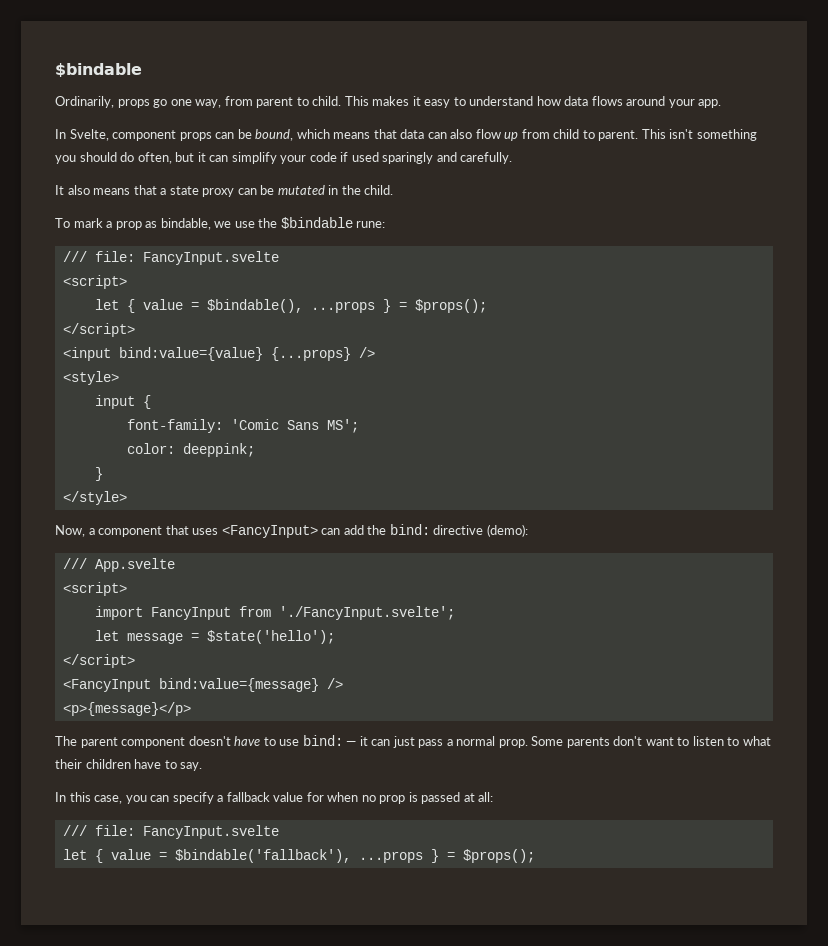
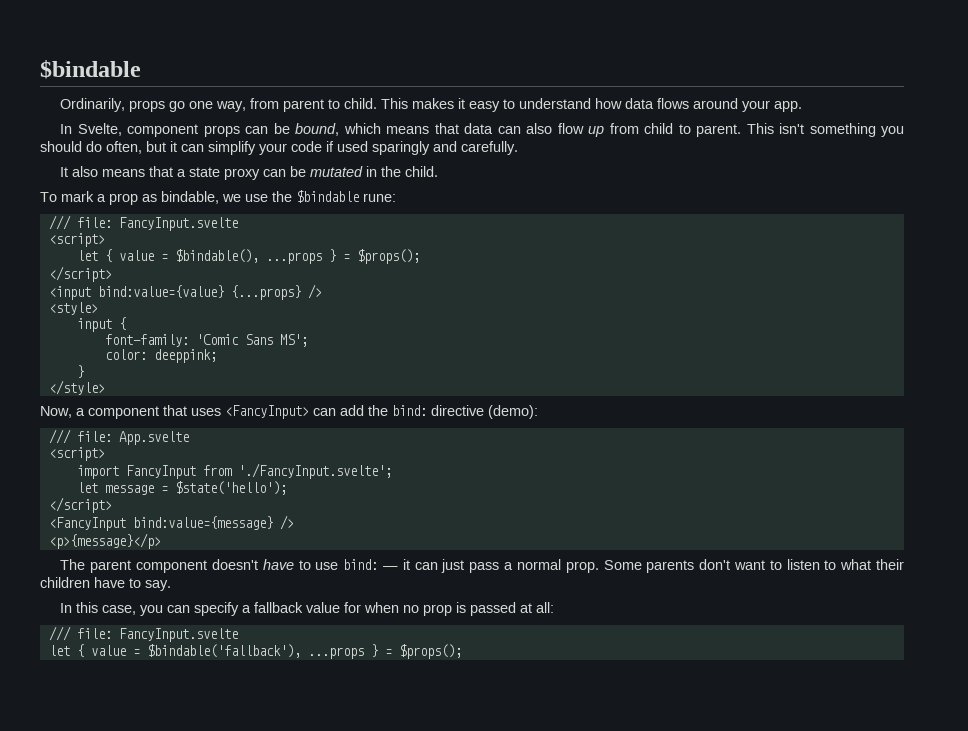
- /// App.svelte
+ /// file: App.svelte

